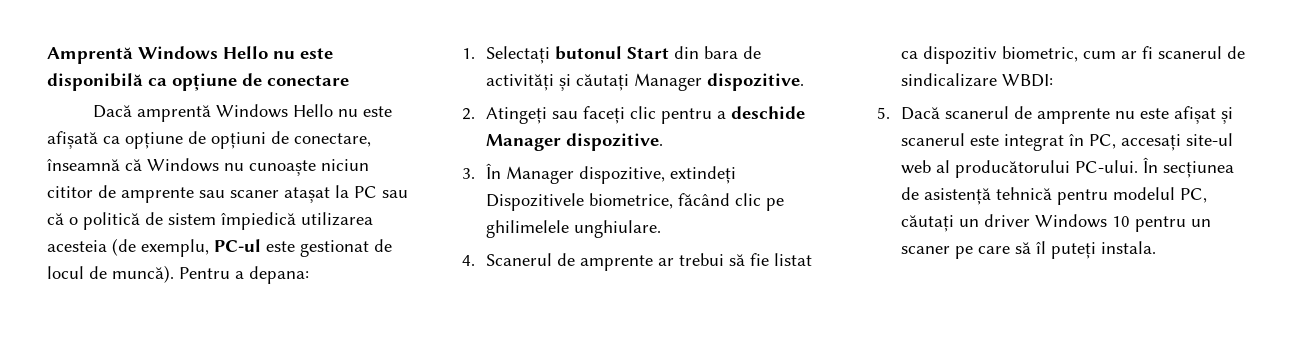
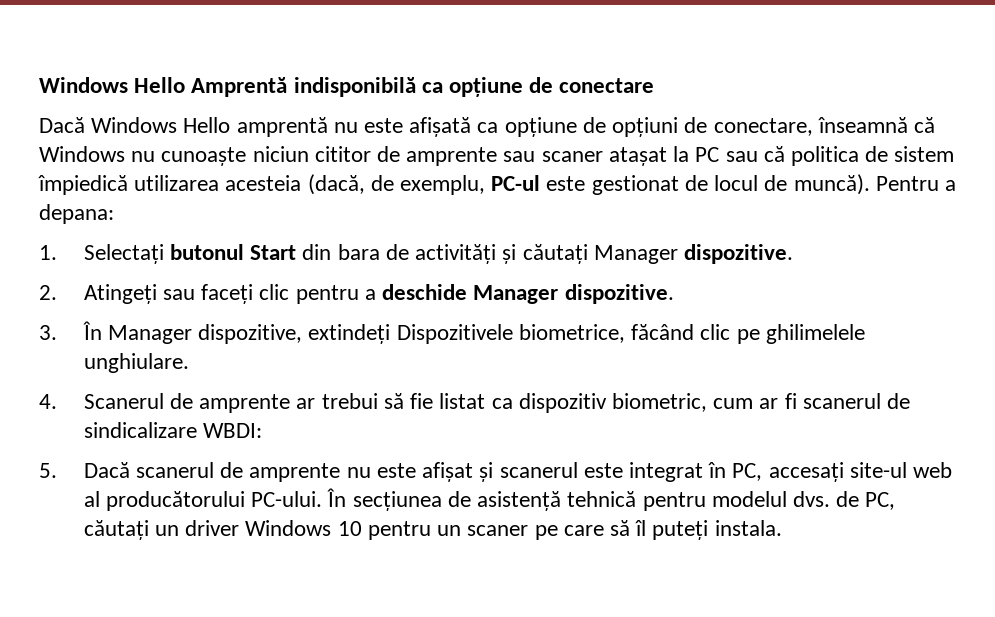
- Amprentă Windows Hello nu este disponibilă ca opțiune de conectare
+ Windows Hello Amprentă indisponibilă ca opțiune de conectare
- Dacă amprentă Windows Hello nu este afișată ca opțiune de opțiuni de conectare, înseamnă că Windows nu cunoaște niciun cititor de amprente sau scaner atașat la PC sau că o politică de sistem împiedică utilizarea acesteia (de exemplu, PC-ul este gestionat de locul de muncă).
+ Dacă Windows Hello amprentă nu este afișată ca opțiune de opțiuni de conectare, înseamnă că Windows nu cunoaște niciun cititor de amprente sau scaner atașat la PC sau că politica de sistem împiedică utilizarea acesteia (dacă, de exemplu, PC-ul este gestionat de locul de muncă).
- În secțiunea de asistență tehnică pentru modelul PC, căutați un driver Windows 10 pentru un scaner pe care să îl puteți instala.
+ În secțiunea de asistență tehnică pentru modelul dvs. de PC, căutați un driver Windows 10 pentru un scaner pe care să îl puteți instala.

